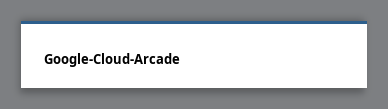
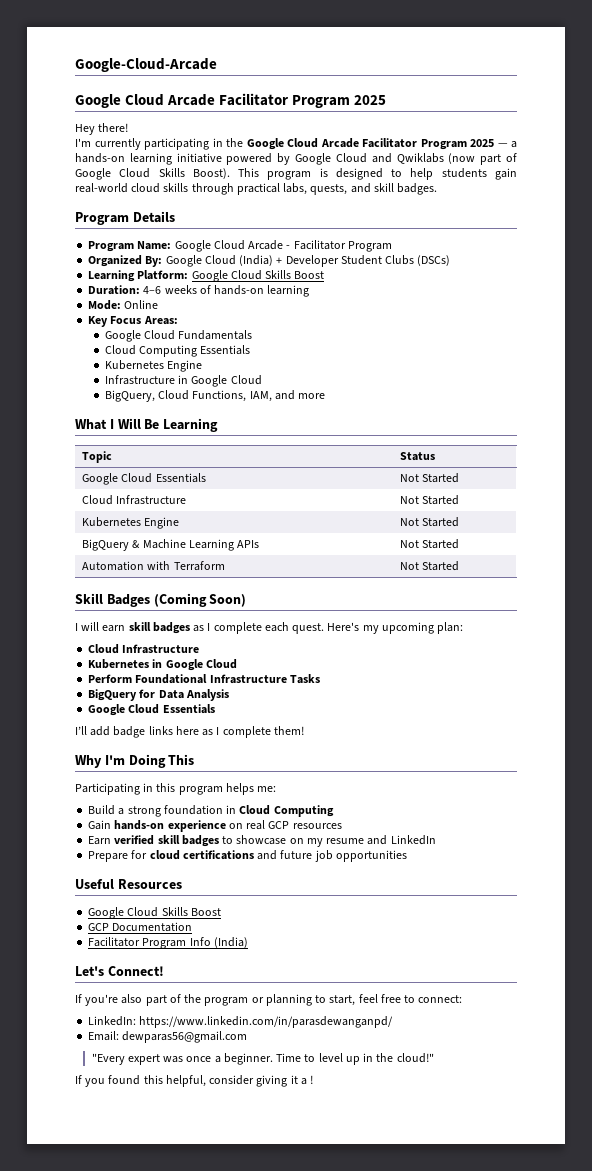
  Google-Cloud-Arcade
+ Google Cloud Arcade Facilitator Program 2025
+ Hey there!
+ I'm currently participating in the Google Cloud Arcade Facilitator Program 2025 — a hands-on learning initiative powered by Google Cloud and Qwiklabs (now part of Google Cloud Skills Boost). This program is designed to help students gain real-world cloud skills through practical labs, quests, and skill badges.
+ Program Details
+ Program Name: Google Cloud Arcade - Facilitator Program
+ Organized By: Google Cloud (India) + Developer Student Clubs (DSCs)
+ Learning Platform: Google Cloud Skills Boost
+ Duration: 4–6 weeks of hands-on learning
+ Mode: Online
+ Key Focus Areas:
+ Google Cloud Fundamentals
+ Cloud Computing Essentials
+ Kubernetes Engine
+ Infrastructure in Google Cloud
+ BigQuery, Cloud Functions, IAM, and more
+ What I Will Be Learning
+ Topic | Status
+ Google Cloud Essentials | Not Started
+ Cloud Infrastructure | Not Started
+ Kubernetes Engine | Not Started
+ BigQuery & Machine Learning APIs | Not Started
+ Automation with Terraform | Not Started
+ Skill Badges (Coming Soon)
+ I will earn skill badges as I complete each quest. Here's my upcoming plan:
+ Cloud Infrastructure
+ Kubernetes in Google Cloud
+ Perform Foundational Infrastructure Tasks
+ BigQuery for Data Analysis
+ Google Cloud Essentials
+ I’ll add badge links here as I complete them!
+ Why I'm Doing This
+ Participating in this program helps me:
+ Build a strong foundation in Cloud Computing
+ Gain hands-on experience on real GCP resources
+ Earn verified skill badges to showcase on my resume and LinkedIn
+ Prepare for cloud certifications and future job opportunities
+ Useful Resources
+ Google Cloud Skills Boost
+ GCP Documentation
+ Facilitator Program Info (India)
+ Let's Connect!
+ If you're also part of the program or planning to start, feel free to connect:
+ LinkedIn: https://www.linkedin.com/in/parasdewanganpd/
+ Email: dewparas56@gmail.com
+ "Every expert was once a beginner. Time to level up in the cloud!"
+ If you found this helpful, consider giving it a !

